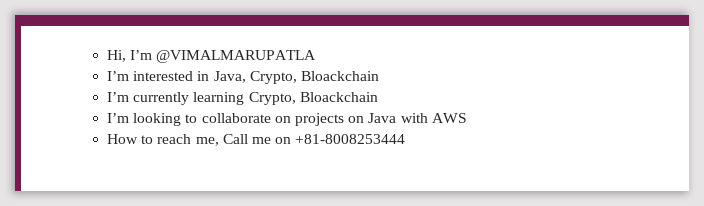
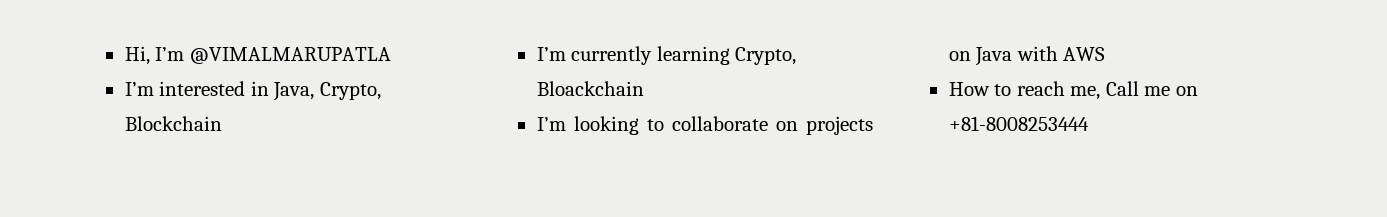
- I’m interested in Java, Crypto, Bloackchain
+ I’m interested in Java, Crypto, Blockchain

